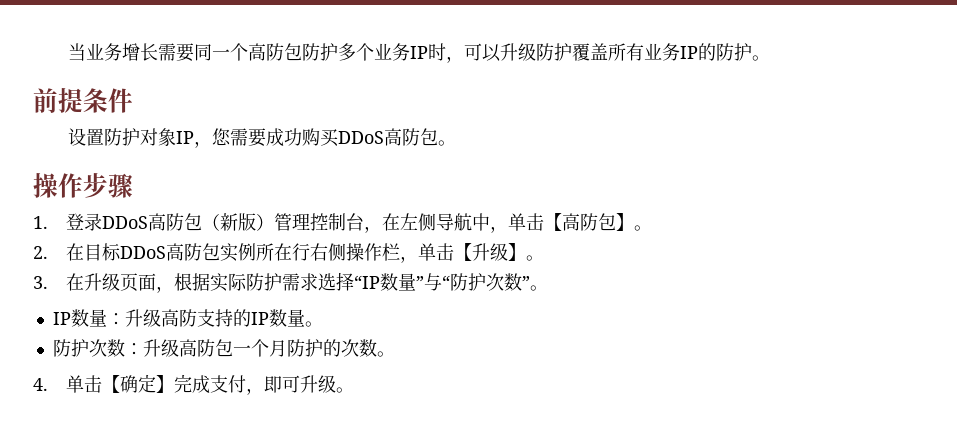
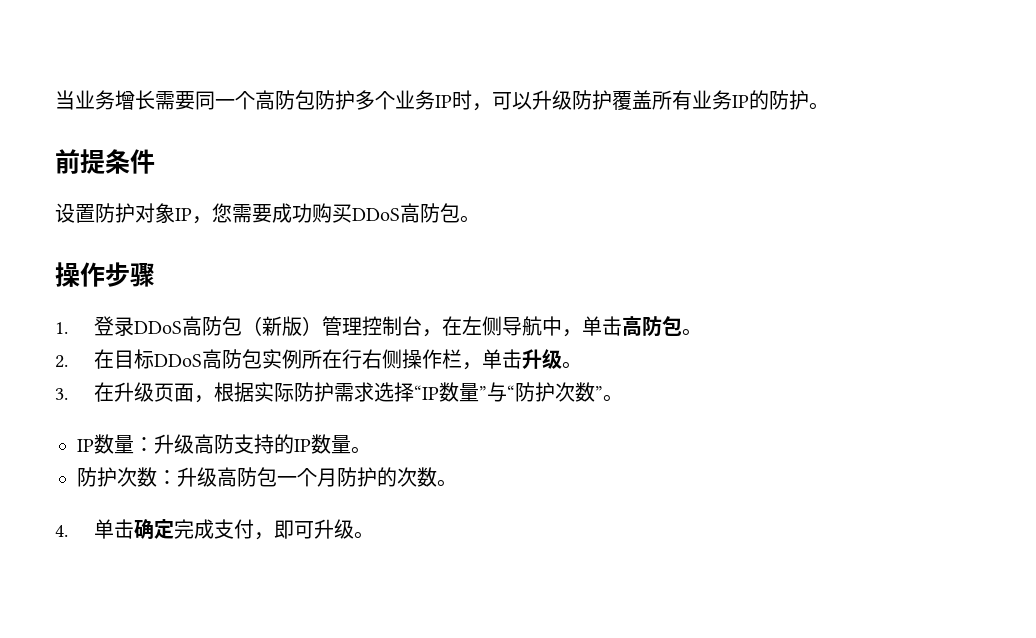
- 1.登录DDoS高防包（新版）管理控制台，在左侧导航中，单击【高防包】。
+ 1.登录DDoS高防包（新版）管理控制台，在左侧导航中，单击高防包。
- 2.在目标DDoS高防包实例所在行右侧操作栏，单击【升级】。
+ 2.在目标DDoS高防包实例所在行右侧操作栏，单击升级。
- 4.单击【确定】完成支付，即可升级。
+ 4.单击确定完成支付，即可升级。

